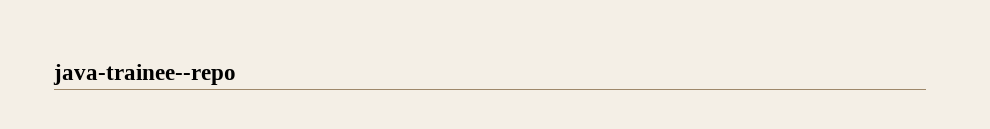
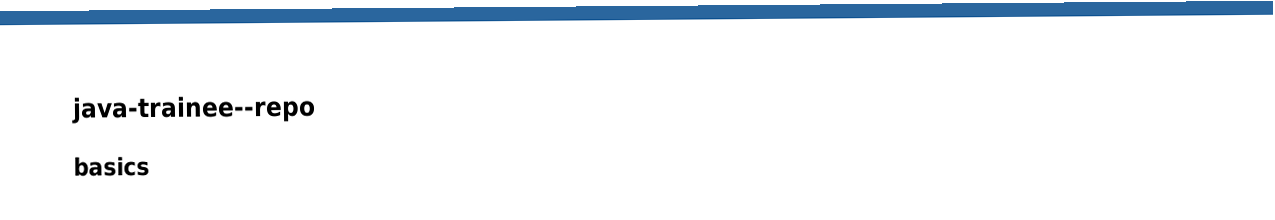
+ basics

